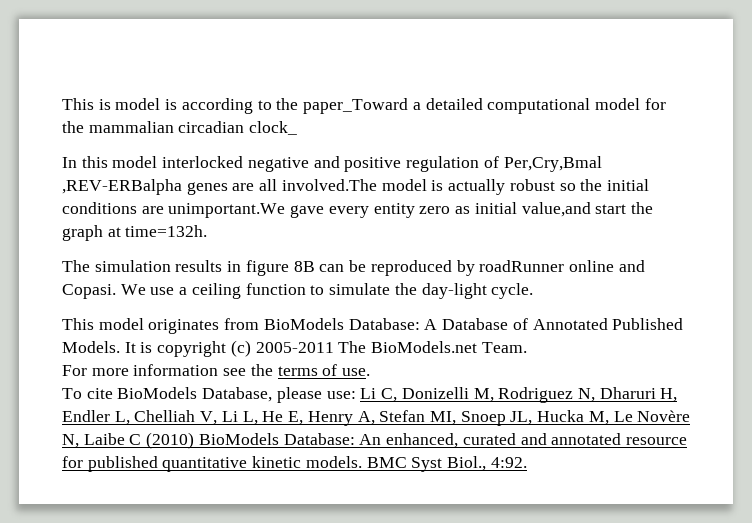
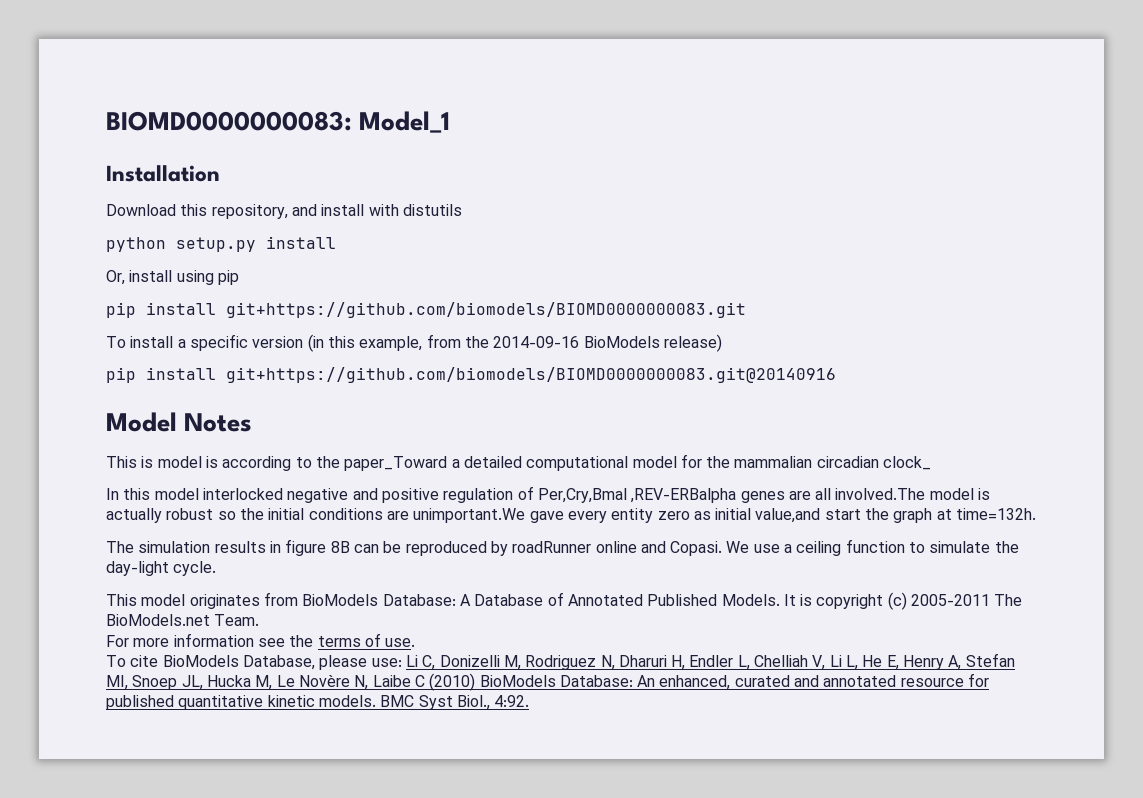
+ BIOMD0000000083: Model_1
+ Installation
+ Download this repository, and install with distutils
+ python setup.py install
+ Or, install using pip
+ pip install git+https://github.com/biomodels/BIOMD0000000083.git
+ To install a specific version (in this example, from the 2014-09-16 BioModels release)
+ pip install git+https://github.com/biomodels/BIOMD0000000083.git@20140916
+ Model Notes

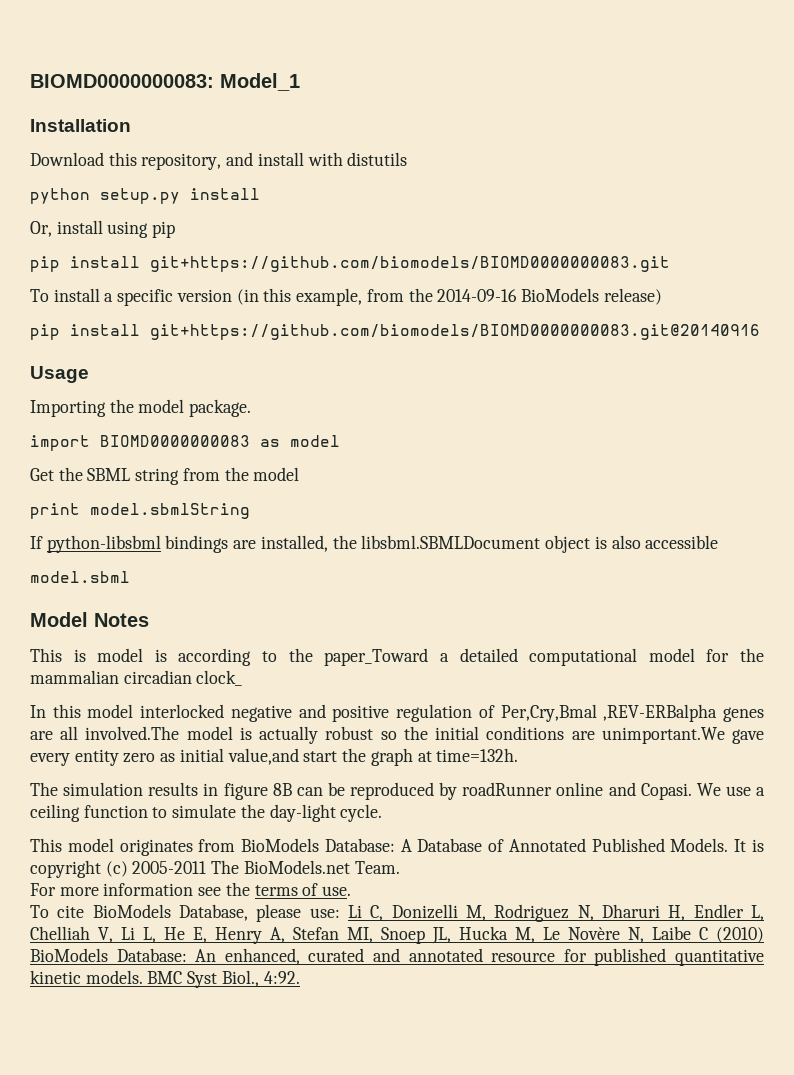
+ Usage
+ Importing the model package.
+ import BIOMD0000000083 as model
+ Get the SBML string from the model
+ print model.sbmlString
+ If python-libsbml bindings are installed, the libsbml.SBMLDocument object is also accessible
+ model.sbml

